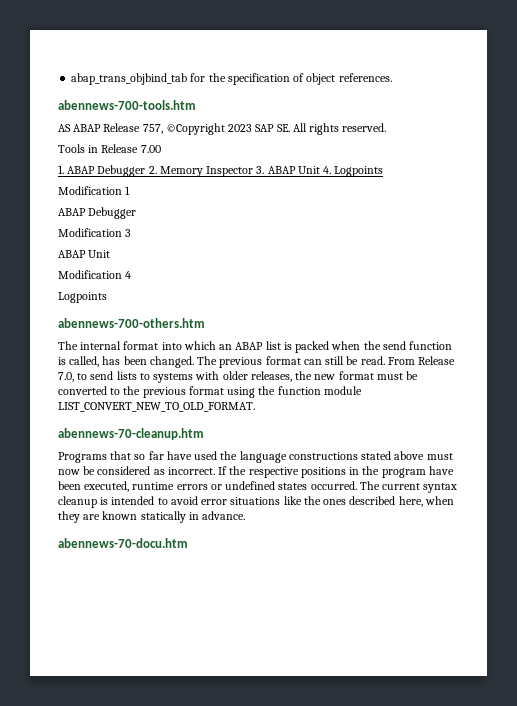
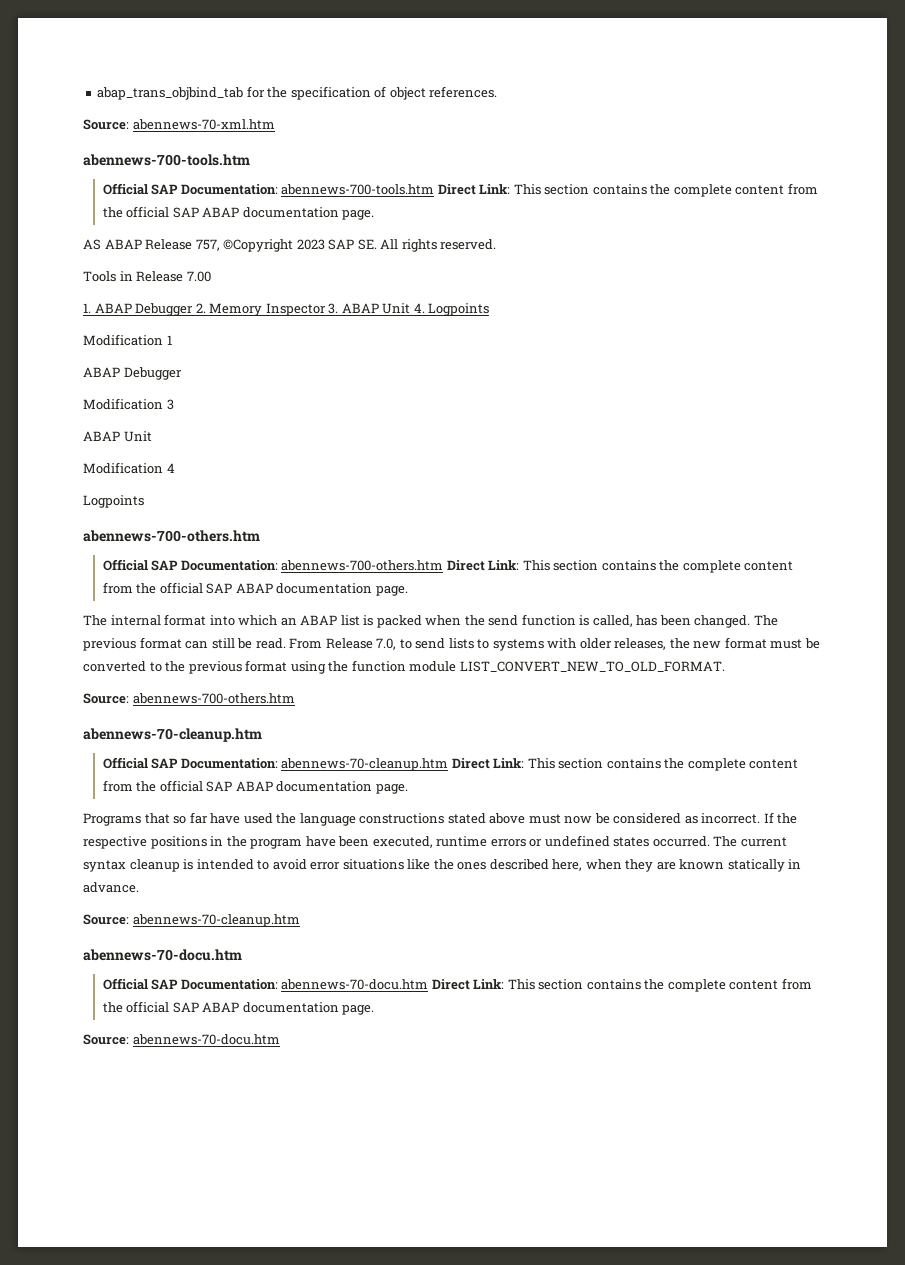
+ Source: abennews-70-xml.htm
  abennews-700-tools.htm
+ Official SAP Documentation: abennews-700-tools.htm Direct Link: This section contains the complete content from the official SAP ABAP documentation page.
+ Official SAP Documentation: abennews-700-others.htm Direct Link: This section contains the complete content from the official SAP ABAP documentation page.
+ Source: abennews-700-others.htm
  abennews-70-cleanup.htm
+ Official SAP Documentation: abennews-70-cleanup.htm Direct Link: This section contains the complete content from the official SAP ABAP documentation page.
+ Source: abennews-70-cleanup.htm
  abennews-70-docu.htm
+ Official SAP Documentation: abennews-70-docu.htm Direct Link: This section contains the complete content from the official SAP ABAP documentation page.
+ Source: abennews-70-docu.htm

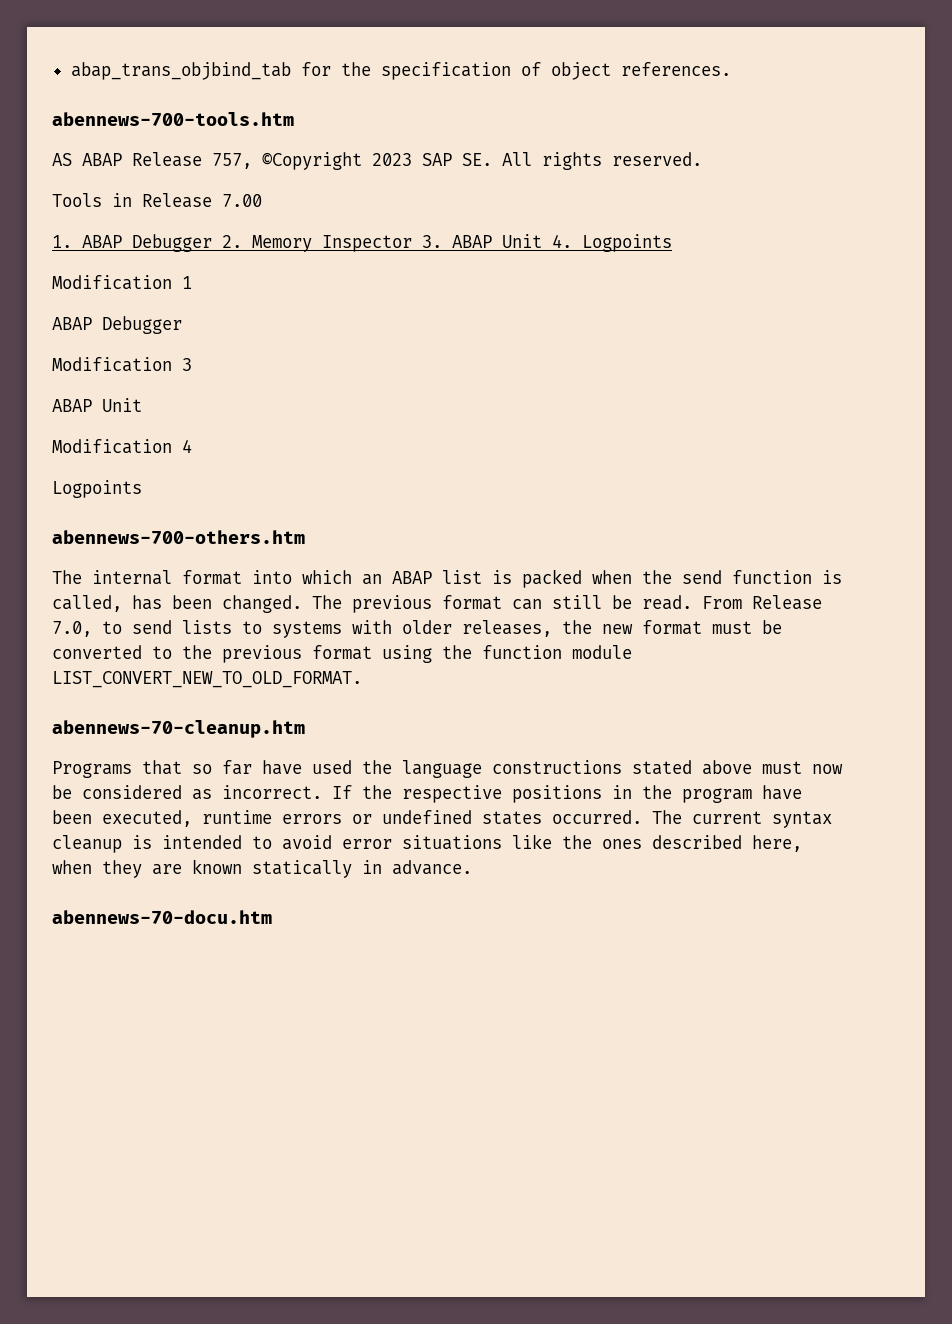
- Source: abennews-70-xml.htm
  abennews-700-tools.htm
- Official SAP Documentation: abennews-700-tools.htm Direct Link: This section contains the complete content from the official SAP ABAP documentation page.
- Official SAP Documentation: abennews-700-others.htm Direct Link: This section contains the complete content from the official SAP ABAP documentation page.
- Source: abennews-700-others.htm
  abennews-70-cleanup.htm
- Official SAP Documentation: abennews-70-cleanup.htm Direct Link: This section contains the complete content from the official SAP ABAP documentation page.
- Source: abennews-70-cleanup.htm
  abennews-70-docu.htm
- Official SAP Documentation: abennews-70-docu.htm Direct Link: This section contains the complete content from the official SAP ABAP documentation page.
- Source: abennews-70-docu.htm

